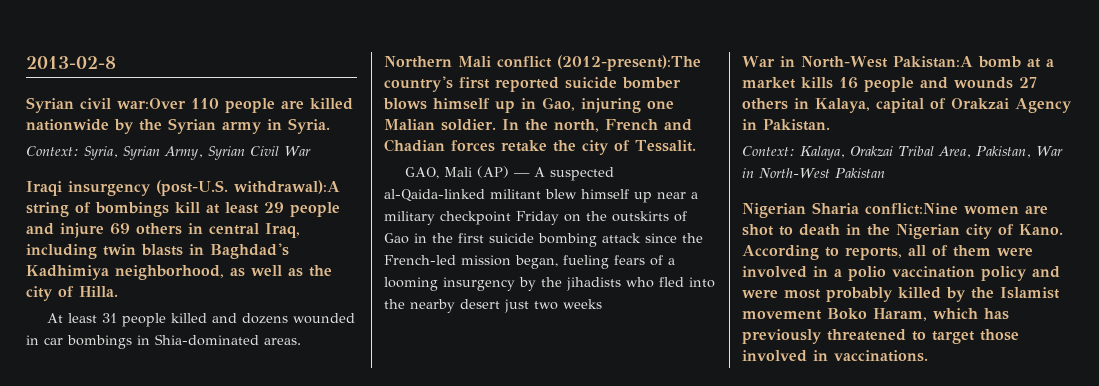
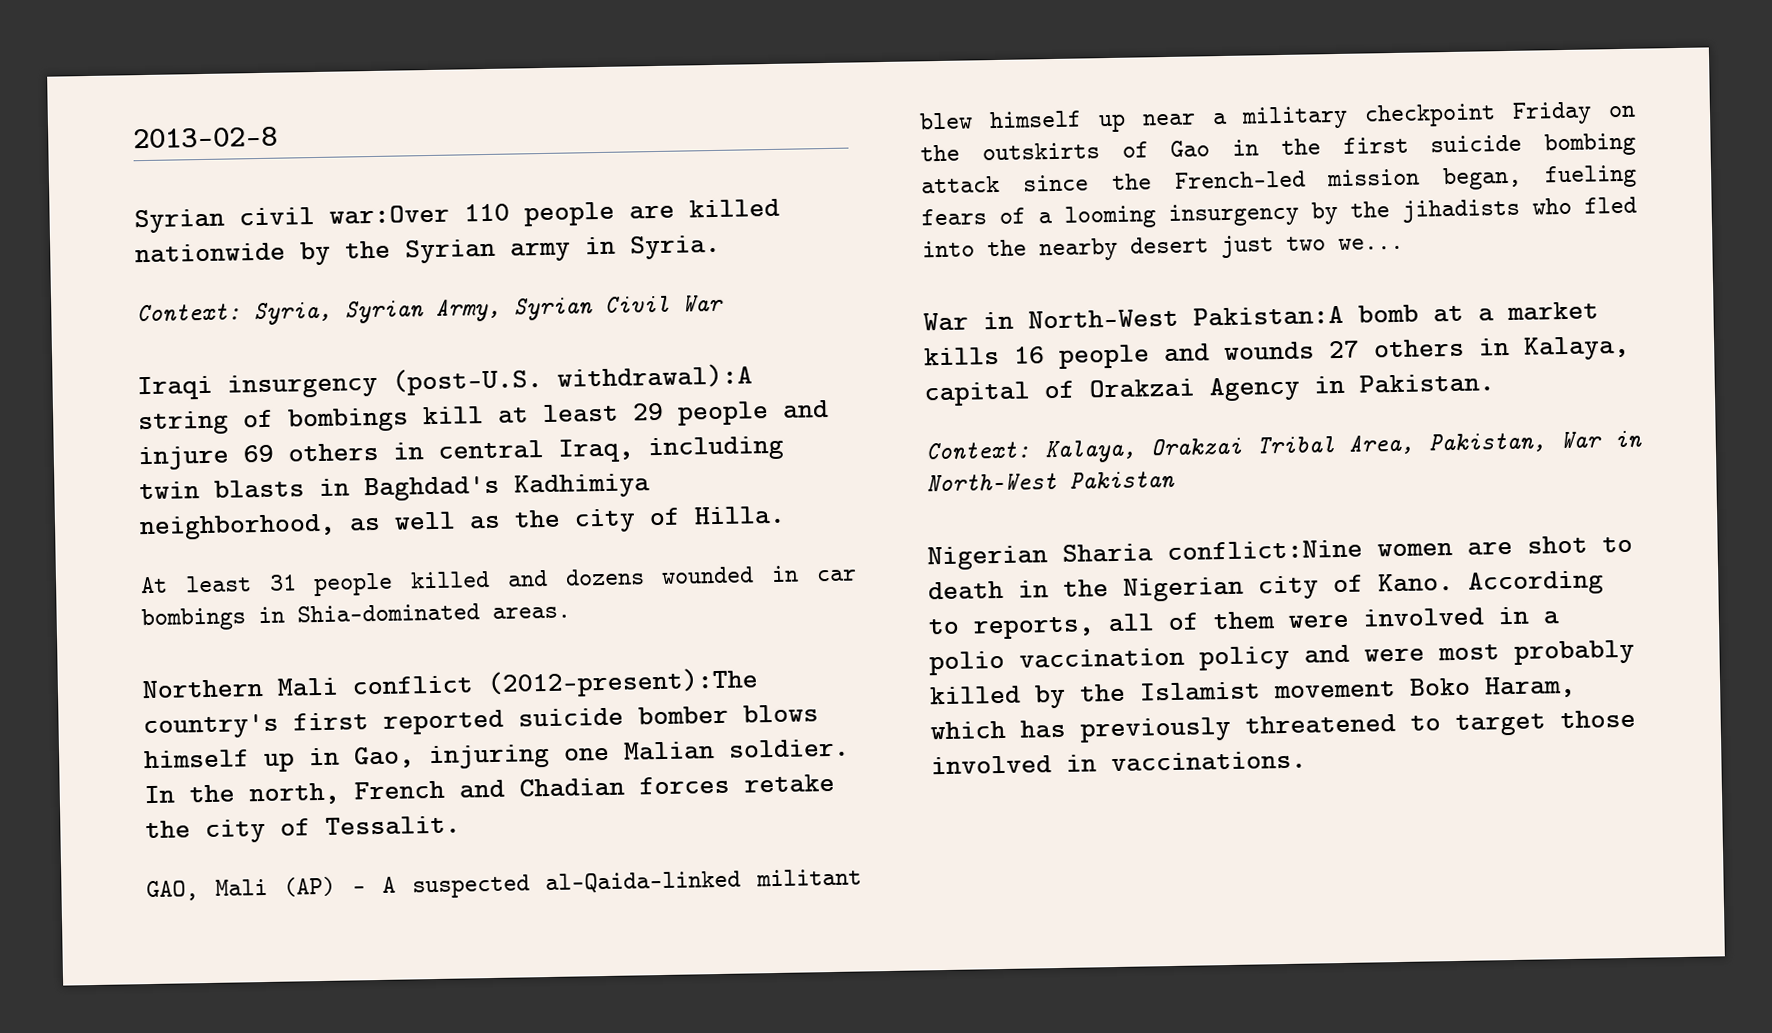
- GAO, Mali (AP) — A suspected al-Qaida-linked militant blew himself up near a military checkpoint Friday on the outskirts of Gao in the first suicide bombing attack since the French-led mission began, fueling fears of a looming insurgency by the jihadists who fled into the nearby desert just two weeks
+ GAO, Mali (AP) — A suspected al-Qaida-linked militant blew himself up near a military checkpoint Friday on the outskirts of Gao in the first suicide bombing attack since the French-led mission began, fueling fears of a looming insurgency by the jihadists who fled into the nearby desert just two we...

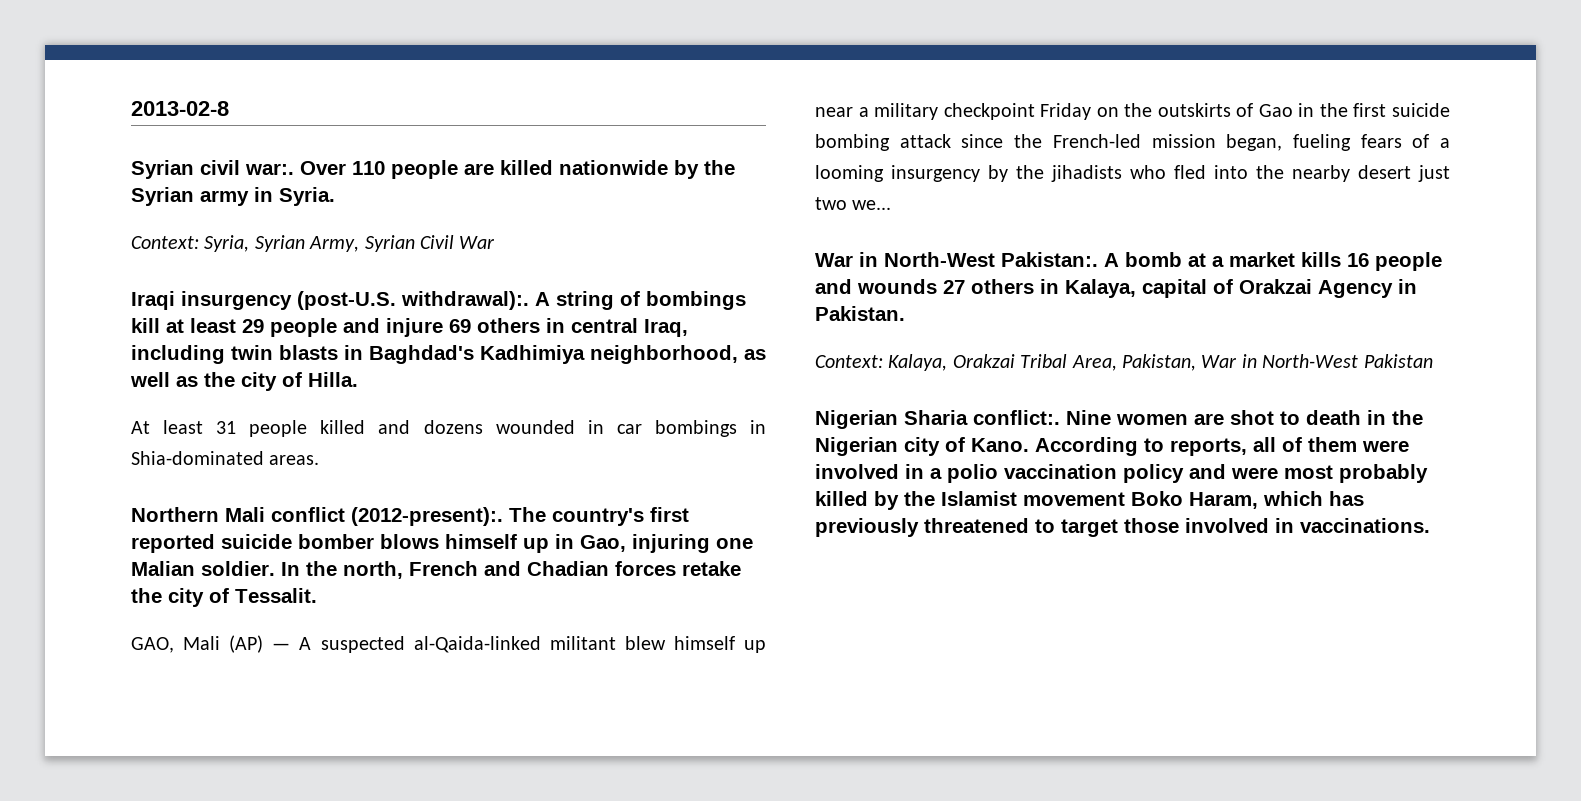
- Syrian civil war:Over 110 people are killed nationwide by the Syrian army in Syria.
+ Syrian civil war:. Over 110 people are killed nationwide by the Syrian army in Syria.
- Iraqi insurgency (post-U.S. withdrawal):A string of bombings kill at least 29 people and injure 69 others in central Iraq, including twin blasts in Baghdad's Kadhimiya neighborhood, as well as the city of Hilla.
+ Iraqi insurgency (post-U.S. withdrawal):. A string of bombings kill at least 29 people and injure 69 others in central Iraq, including twin blasts in Baghdad's Kadhimiya neighborhood, as well as the city of Hilla.
- Northern Mali conflict (2012-present):The country's first reported suicide bomber blows himself up in Gao, injuring one Malian soldier.
+ Northern Mali conflict (2012-present):. The country's first reported suicide bomber blows himself up in Gao, injuring one Malian soldier.
- War in North-West Pakistan:A bomb at a market kills 16 people and wounds 27 others in Kalaya, capital of Orakzai Agency in Pakistan.
+ War in North-West Pakistan:. A bomb at a market kills 16 people and wounds 27 others in Kalaya, capital of Orakzai Agency in Pakistan.
- Nigerian Sharia conflict:Nine women are shot to death in the Nigerian city of Kano.
+ Nigerian Sharia conflict:. Nine women are shot to death in the Nigerian city of Kano.

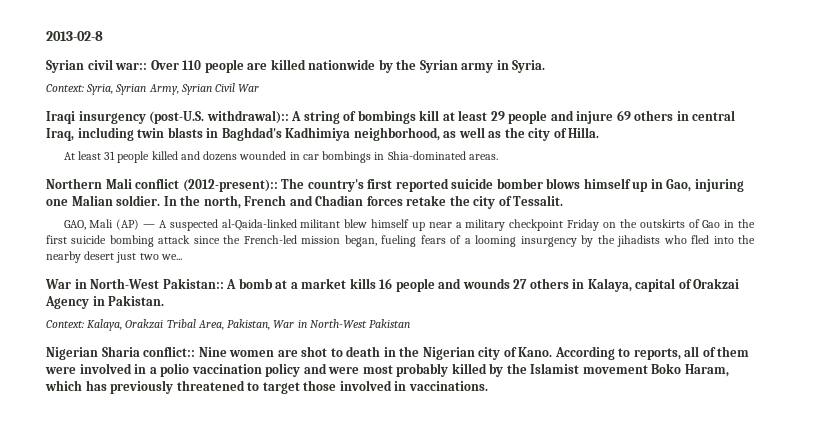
- Syrian civil war:. Over 110 people are killed nationwide by the Syrian army in Syria.
+ Syrian civil war:: Over 110 people are killed nationwide by the Syrian army in Syria.
- Iraqi insurgency (post-U.S. withdrawal):. A string of bombings kill at least 29 people and injure 69 others in central Iraq, including twin blasts in Baghdad's Kadhimiya neighborhood, as well as the city of Hilla.
+ Iraqi insurgency (post-U.S. withdrawal):: A string of bombings kill at least 29 people and injure 69 others in central Iraq, including twin blasts in Baghdad's Kadhimiya neighborhood, as well as the city of Hilla.
- Northern Mali conflict (2012-present):. The country's first reported suicide bomber blows himself up in Gao, injuring one Malian soldier.
+ Northern Mali conflict (2012-present):: The country's first reported suicide bomber blows himself up in Gao, injuring one Malian soldier.
- War in North-West Pakistan:. A bomb at a market kills 16 people and wounds 27 others in Kalaya, capital of Orakzai Agency in Pakistan.
+ War in North-West Pakistan:: A bomb at a market kills 16 people and wounds 27 others in Kalaya, capital of Orakzai Agency in Pakistan.
- Nigerian Sharia conflict:. Nine women are shot to death in the Nigerian city of Kano.
+ Nigerian Sharia conflict:: Nine women are shot to death in the Nigerian city of Kano.

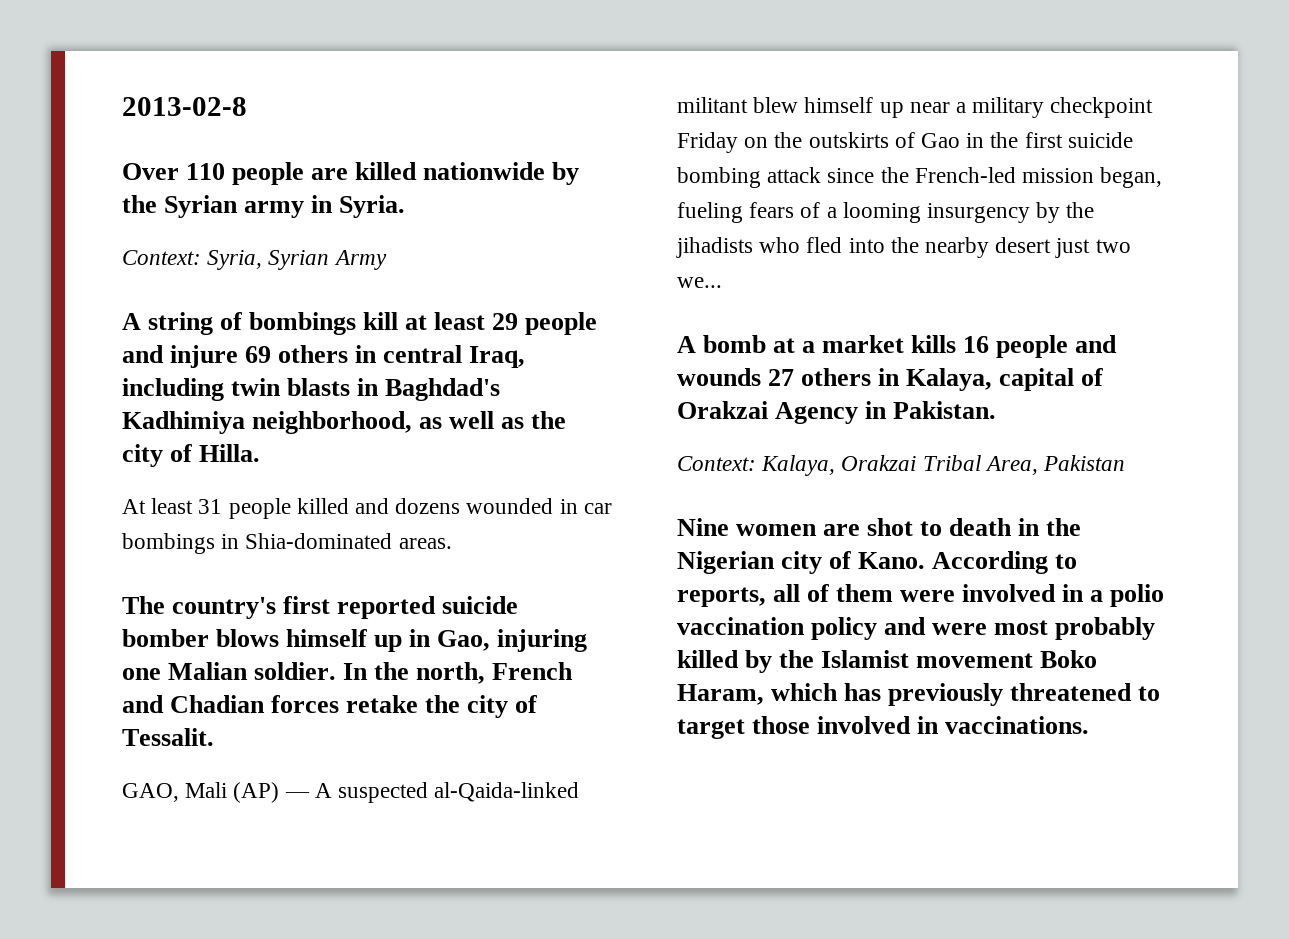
- Syrian civil war:: Over 110 people are killed nationwide by the Syrian army in Syria.
+ Over 110 people are killed nationwide by the Syrian army in Syria.
- Context: Syria, Syrian Army, Syrian Civil War
- Iraqi insurgency (post-U.S. withdrawal):: A string of bombings kill at least 29 people and injure 69 others in central Iraq, including twin blasts in Baghdad's Kadhimiya neighborhood, as well as the city of Hilla.
+ Context: Syria, Syrian Army
+ A string of bombings kill at least 29 people and injure 69 others in central Iraq, including twin blasts in Baghdad's Kadhimiya neighborhood, as well as the city of Hilla.
- Northern Mali conflict (2012-present):: The country's first reported suicide bomber blows himself up in Gao, injuring one Malian soldier.
+ The country's first reported suicide bomber blows himself up in Gao, injuring one Malian soldier.
- War in North-West Pakistan:: A bomb at a market kills 16 people and wounds 27 others in Kalaya, capital of Orakzai Agency in Pakistan.
+ A bomb at a market kills 16 people and wounds 27 others in Kalaya, capital of Orakzai Agency in Pakistan.
- Context: Kalaya, Orakzai Tribal Area, Pakistan, War in North-West Pakistan
- Nigerian Sharia conflict:: Nine women are shot to death in the Nigerian city of Kano.
+ Context: Kalaya, Orakzai Tribal Area, Pakistan
+ Nine women are shot to death in the Nigerian city of Kano.

